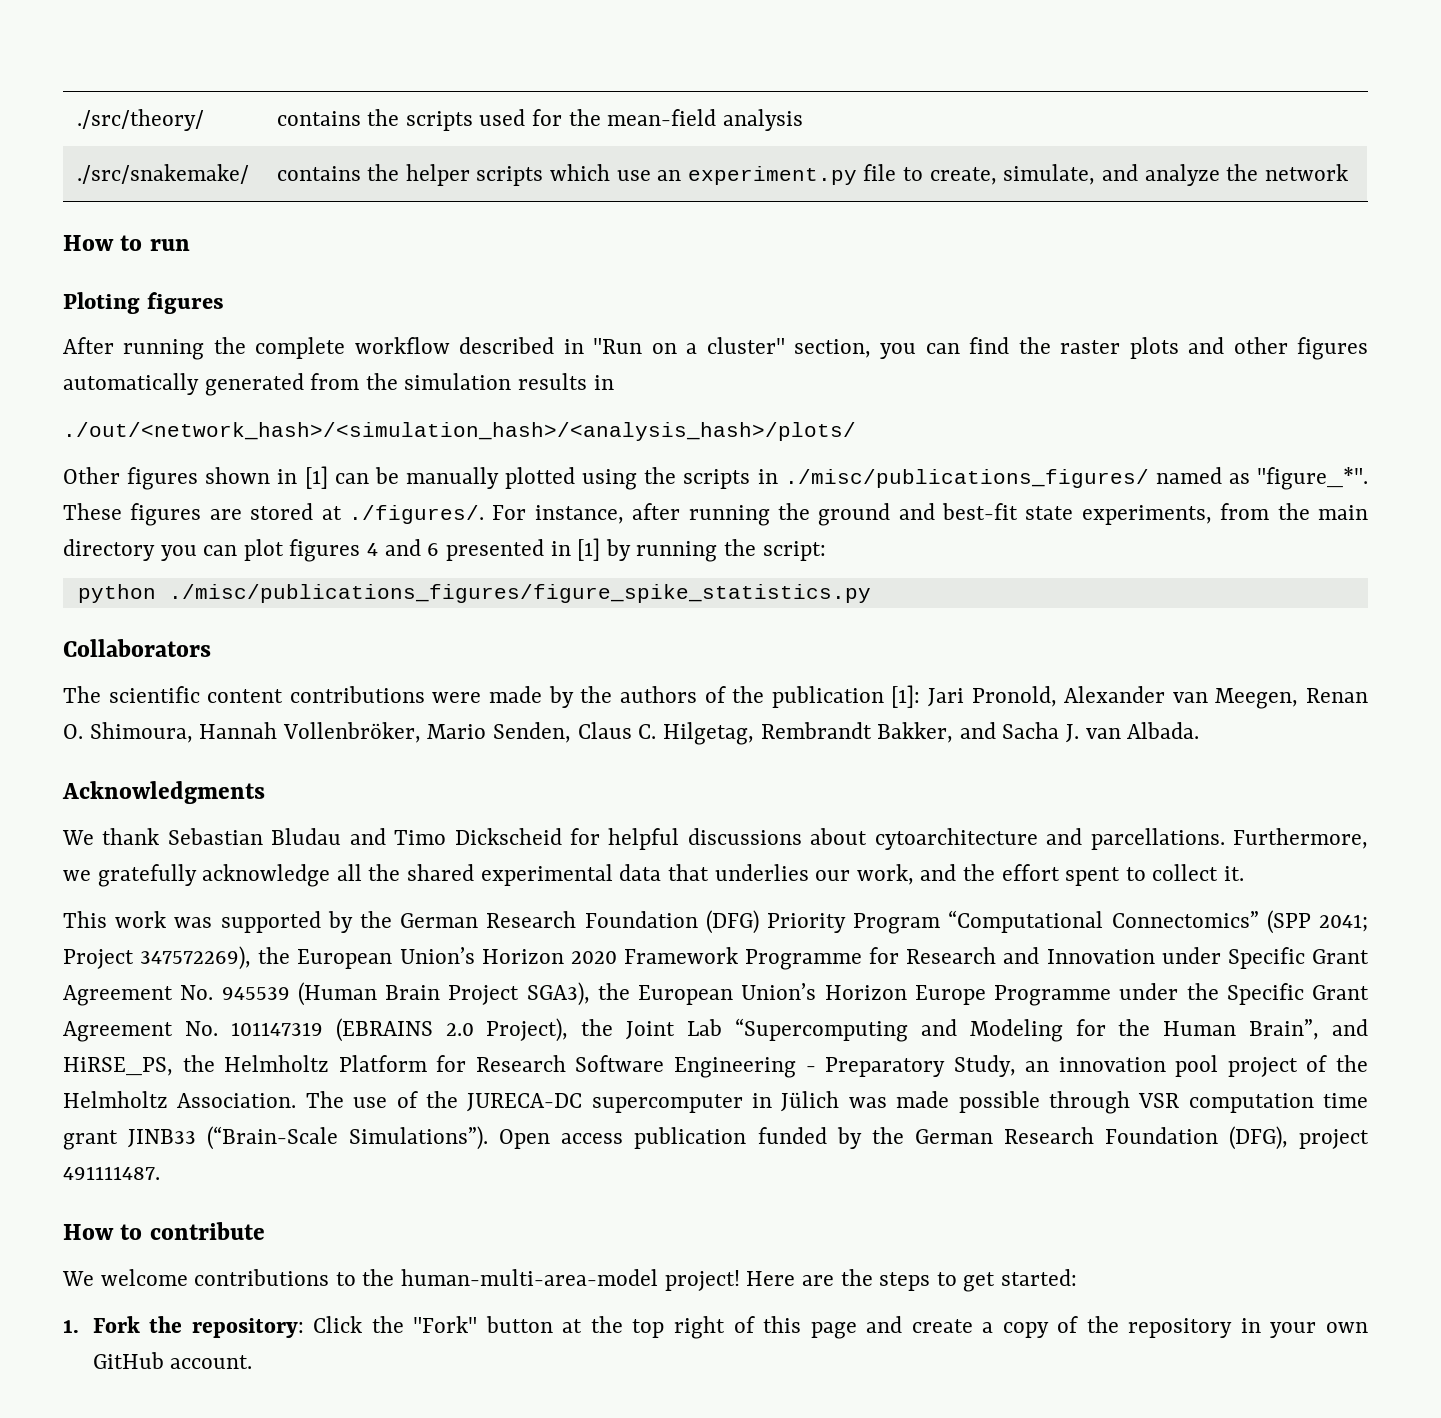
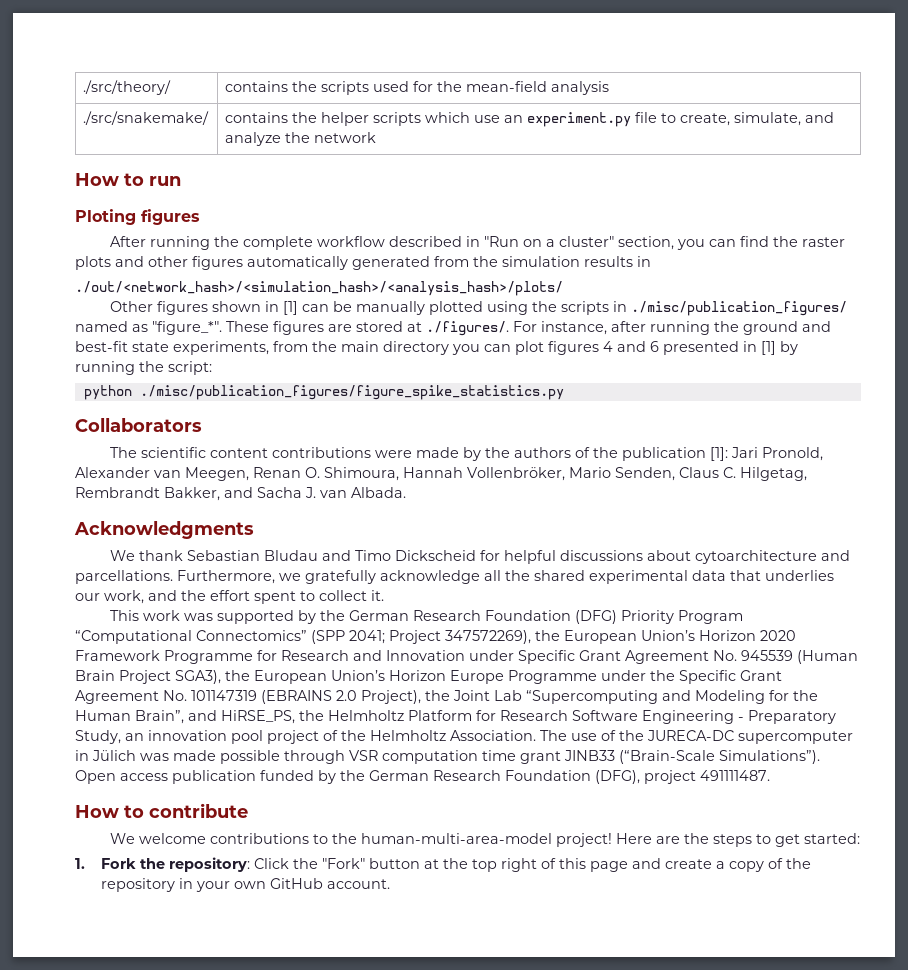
- Other figures shown in [1] can be manually plotted using the scripts in ./misc/publications_figures/ named as "figure_*".
+ Other figures shown in [1] can be manually plotted using the scripts in ./misc/publication_figures/ named as "figure_*".
- python ./misc/publications_figures/figure_spike_statistics.py
+ python ./misc/publication_figures/figure_spike_statistics.py

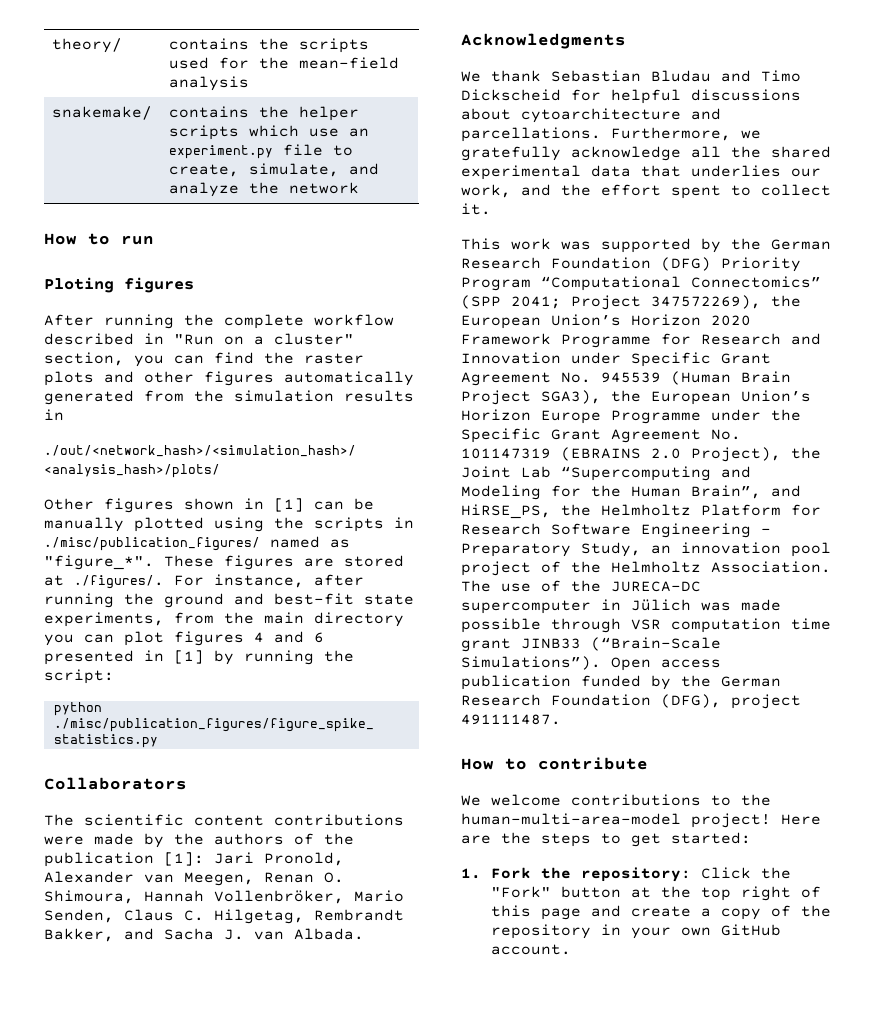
- ./src/theory/ | contains the scripts used for the mean-field analysis
+ theory/ | contains the scripts used for the mean-field analysis
- ./src/snakemake/ | contains the helper scripts which use an experiment.py file to create, simulate, and analyze the network
+ snakemake/ | contains the helper scripts which use an experiment.py file to create, simulate, and analyze the network

